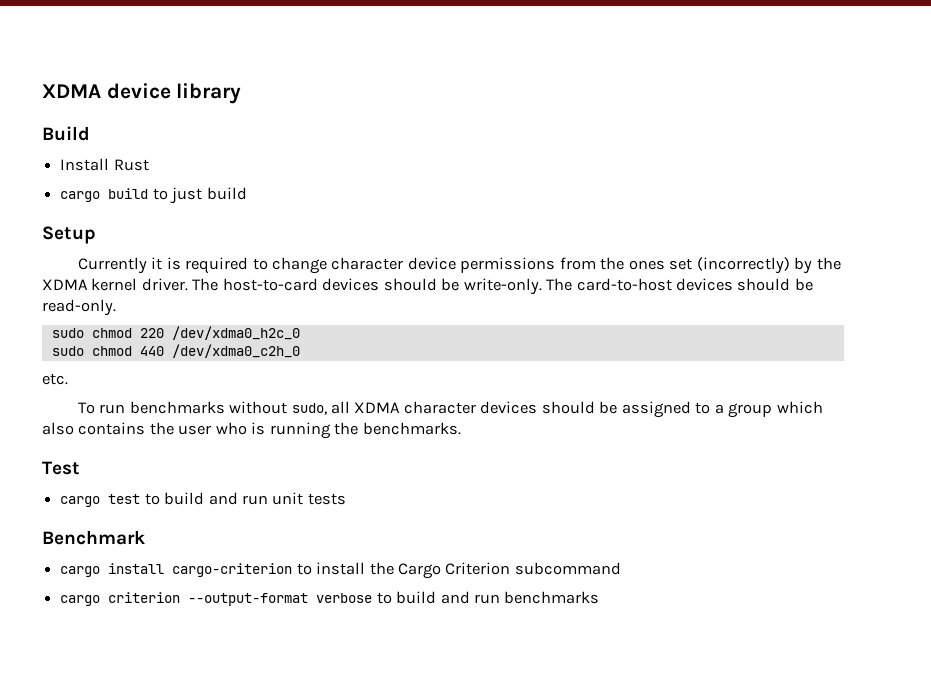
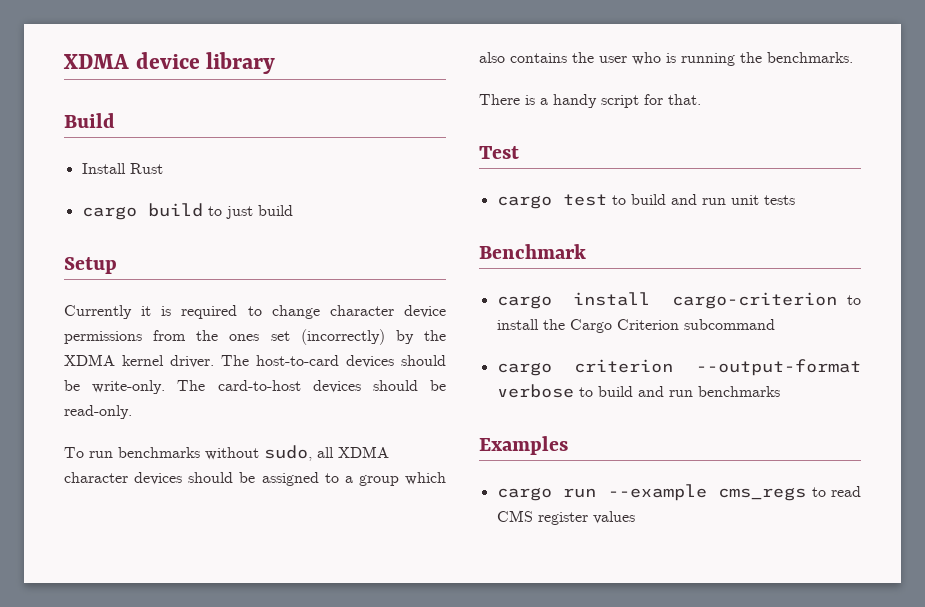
- sudo chmod 220 /dev/xdma0_h2c_0
- sudo chmod 440 /dev/xdma0_c2h_0
- etc.
+ There is a handy script for that.
+ Examples
+ cargo run --example cms_regs to read CMS register values

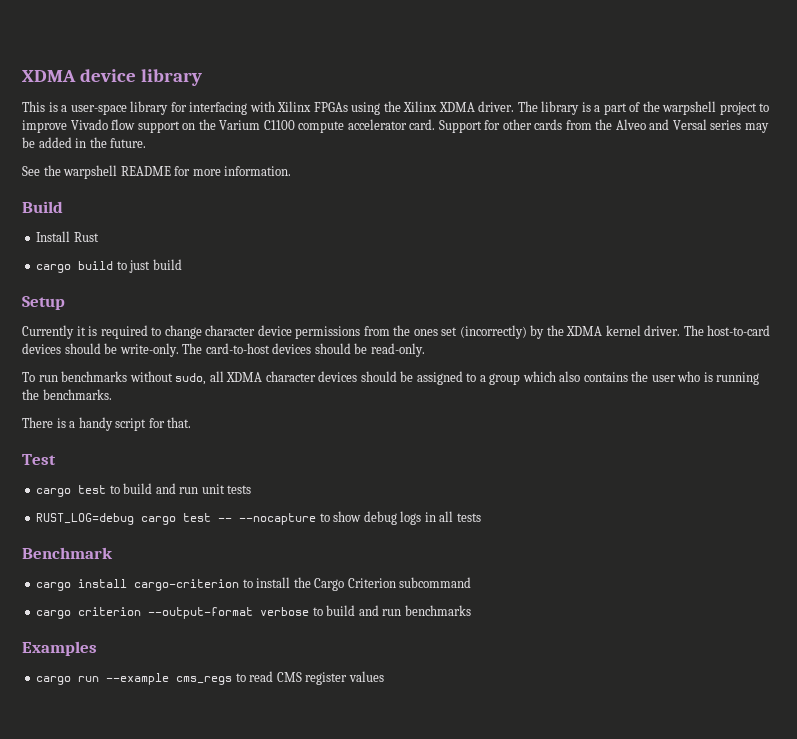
+ This is a user-space library for interfacing with Xilinx FPGAs using the Xilinx XDMA driver. The library is a part of the warpshell project to improve Vivado flow support on the Varium C1100 compute accelerator card. Support for other cards from the Alveo and Versal series may be added in the future.
+ See the warpshell README for more information.
+ RUST_LOG=debug cargo test -- --nocapture to show debug logs in all tests

